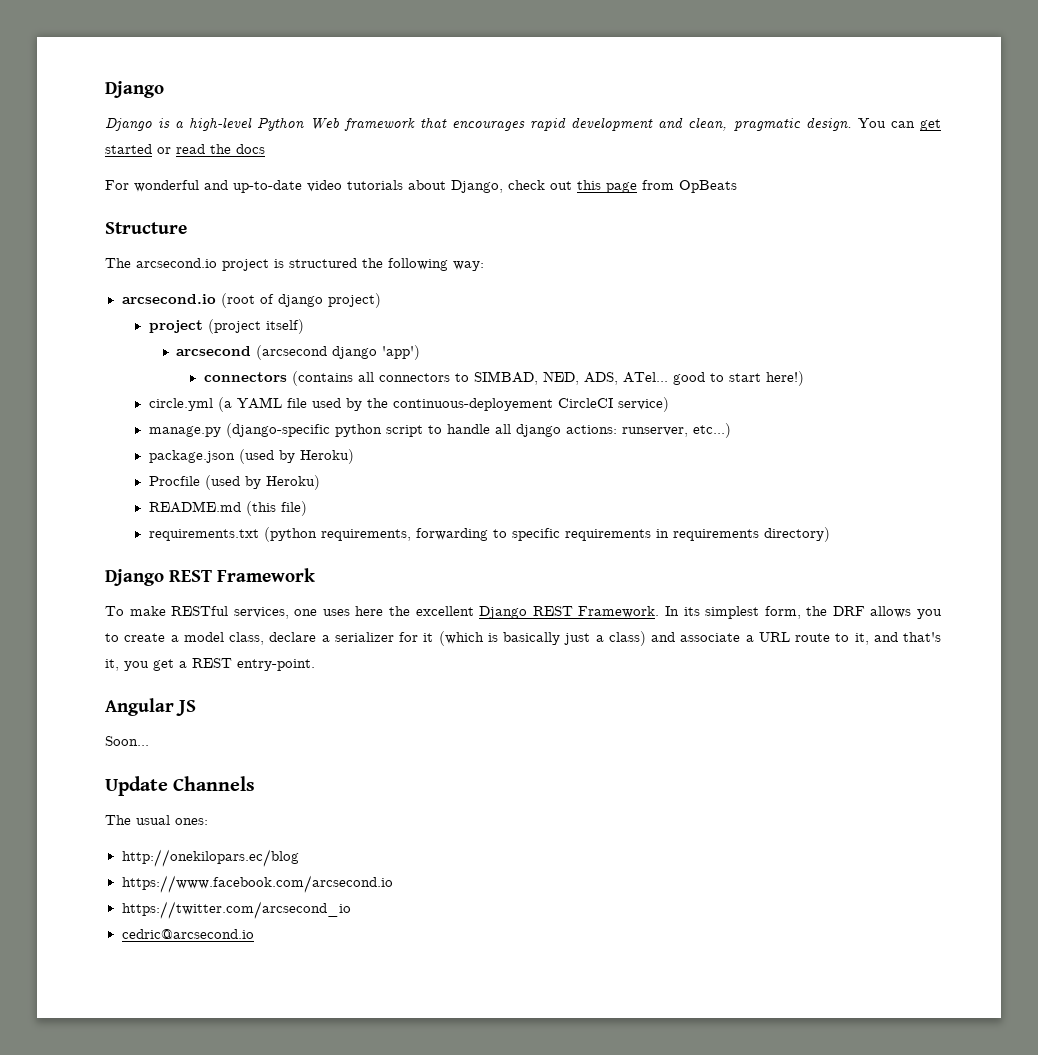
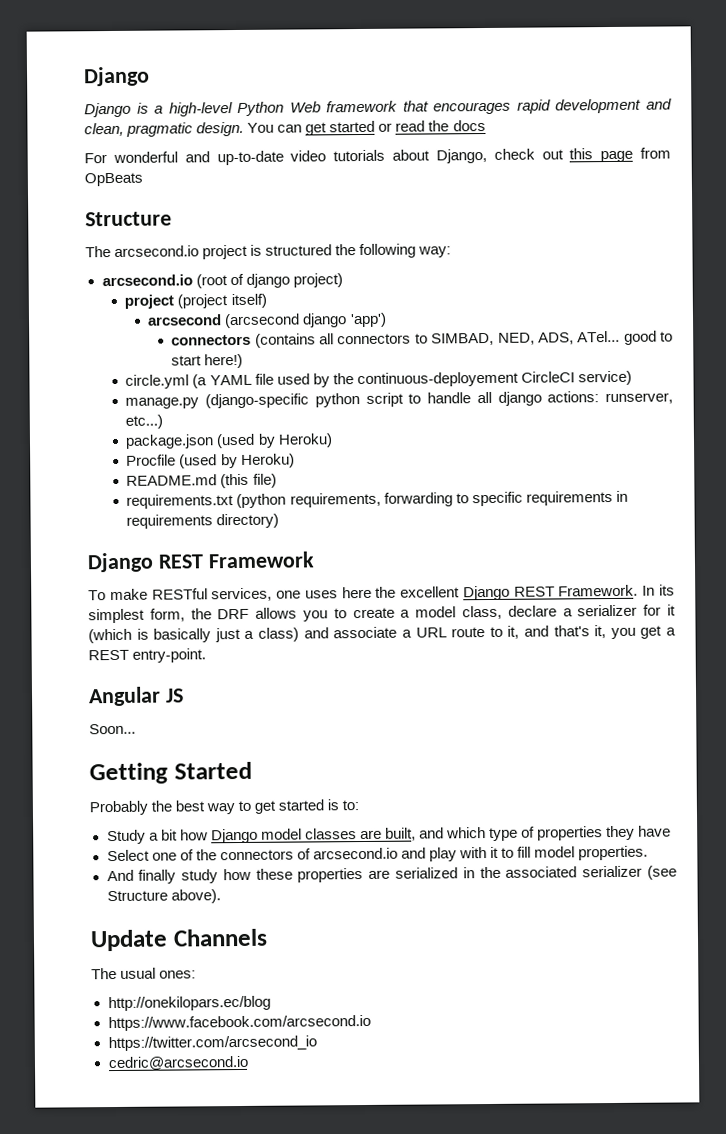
+ Getting Started
+ Probably the best way to get started is to:
+ Study a bit how Django model classes are built, and which type of properties they have
+ Select one of the connectors of arcsecond.io and play with it to fill model properties.
+ And finally study how these properties are serialized in the associated serializer (see Structure above).

